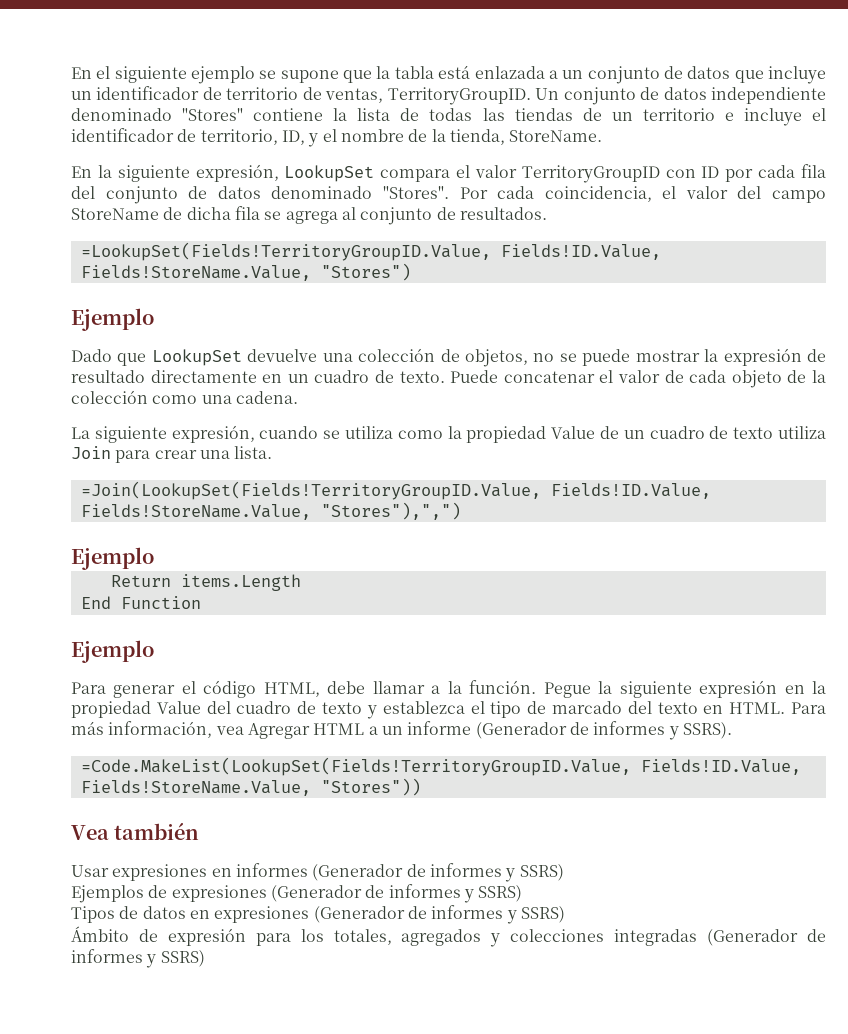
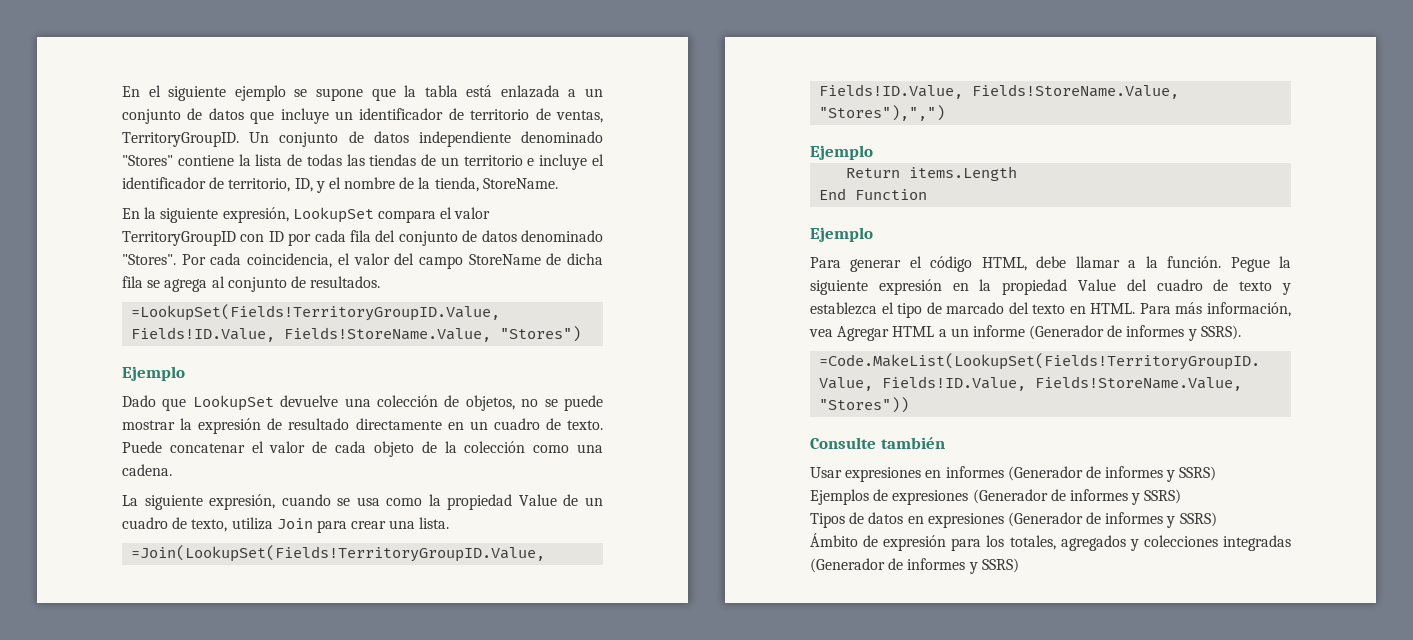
- La siguiente expresión, cuando se utiliza como la propiedad Value de un cuadro de texto utiliza Join para crear una lista.
+ La siguiente expresión, cuando se usa como la propiedad Value de un cuadro de texto, utiliza Join para crear una lista.
- Vea también
+ Consulte también

